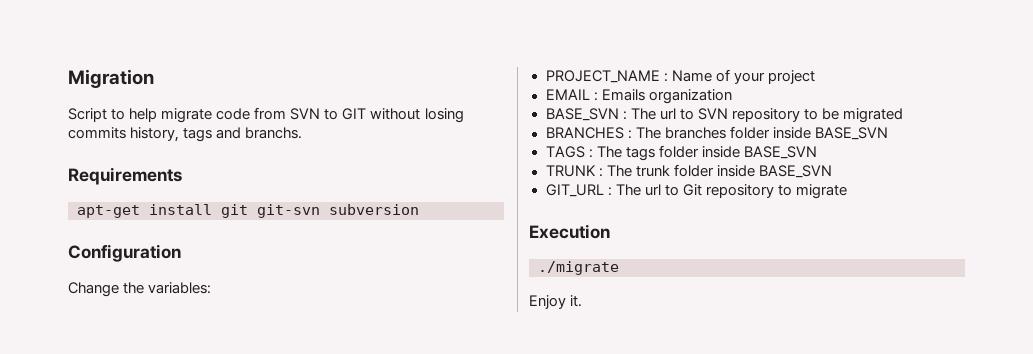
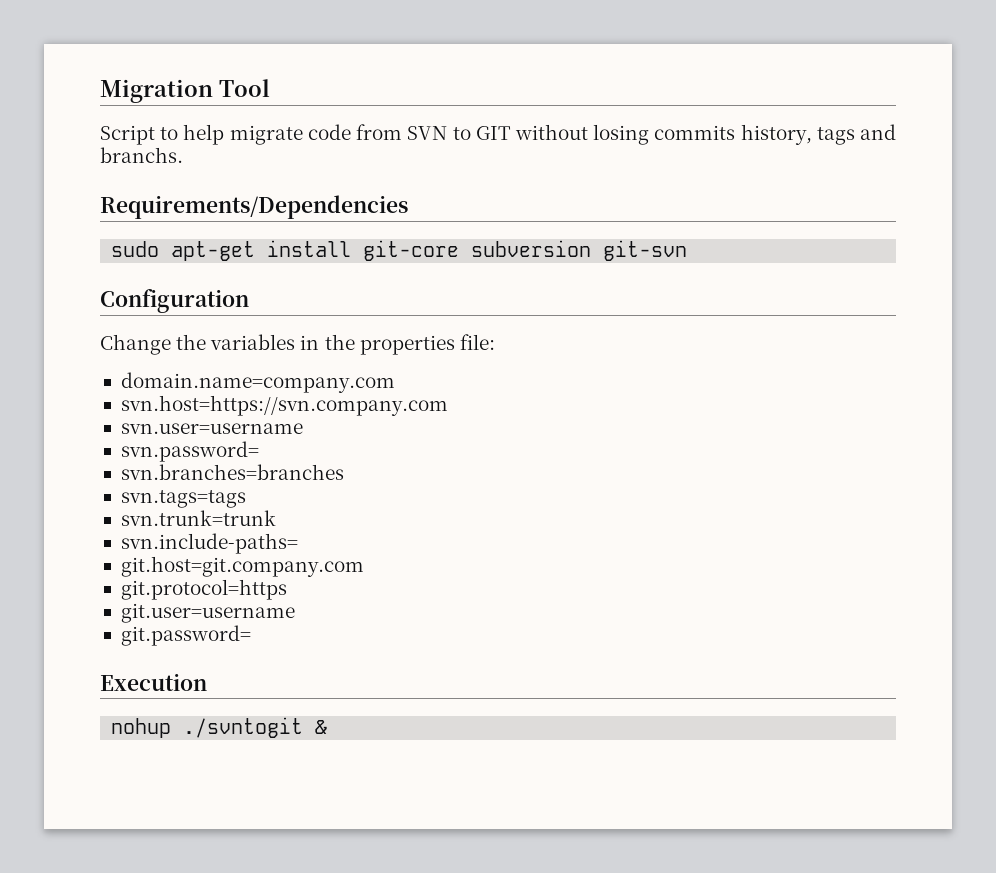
- Migration
+ Migration Tool
- Requirements
- apt-get install git git-svn subversion
+ Requirements/Dependencies
+ sudo apt-get install git-core subversion git-svn
- Change the variables:
- PROJECT_NAME : Name of your project
- EMAIL : Emails organization
- BASE_SVN : The url to SVN repository to be migrated
- BRANCHES : The branches folder inside BASE_SVN
- TAGS : The tags folder inside BASE_SVN
- TRUNK : The trunk folder inside BASE_SVN
- GIT_URL : The url to Git repository to migrate
+ Change the variables in the properties file:
+ domain.name=company.com
+ svn.host=https://svn.company.com
+ svn.user=username
+ svn.password=
+ svn.branches=branches
+ svn.tags=tags
+ svn.trunk=trunk
+ svn.include-paths=
+ git.host=git.company.com
+ git.protocol=https
+ git.user=username
+ git.password=
  Execution
- ./migrate
- Enjoy it.
+ nohup ./svntogit &

